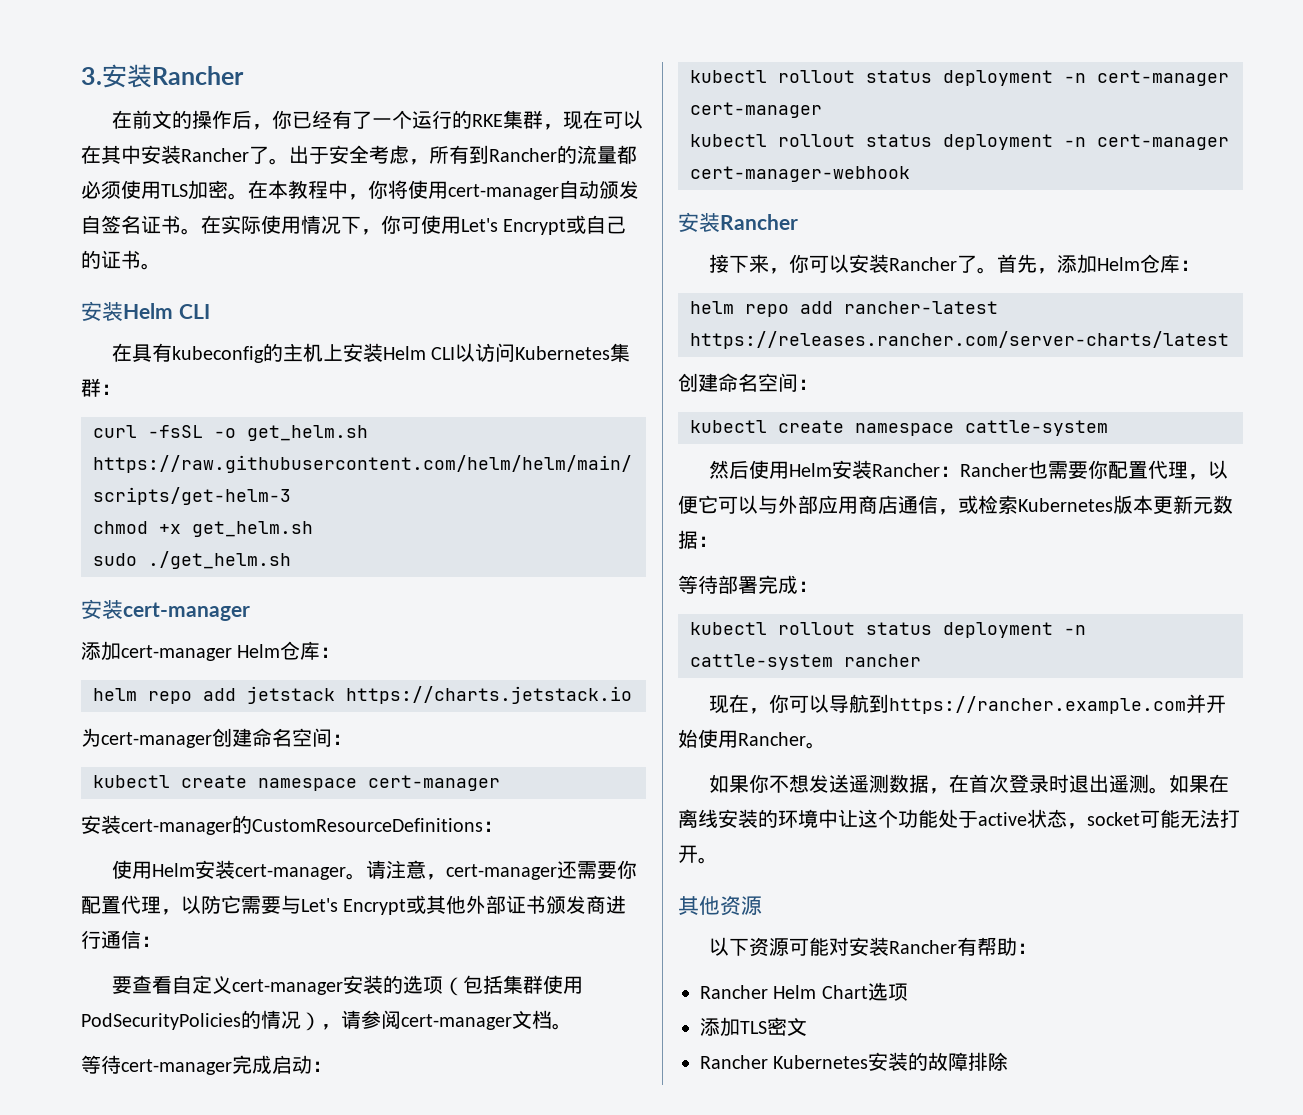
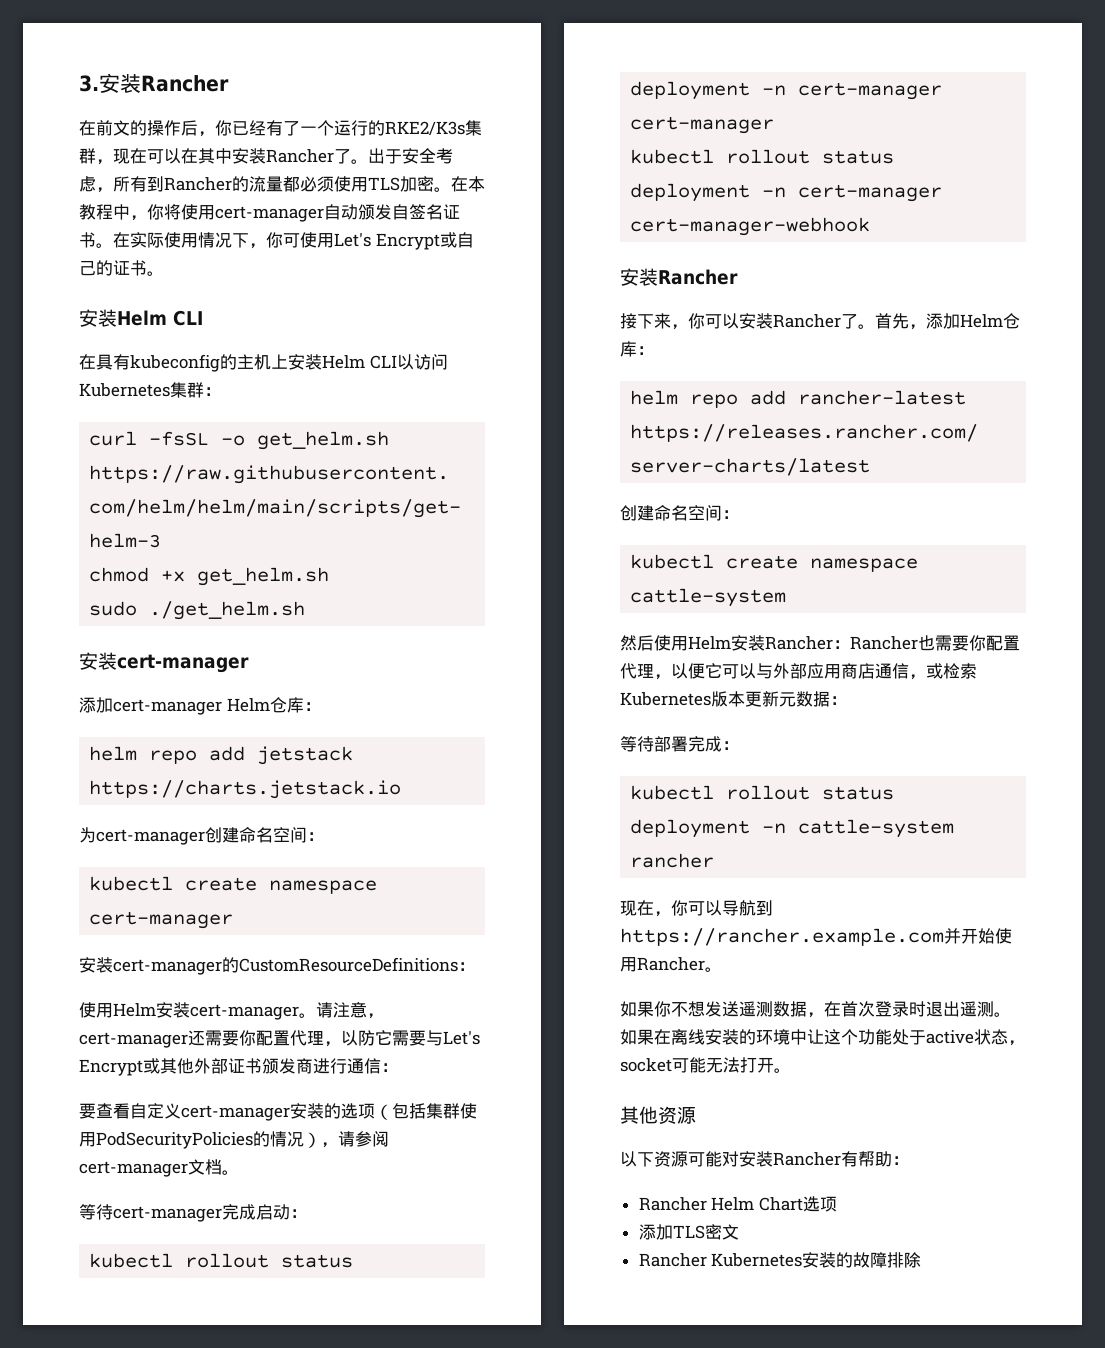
- 在前文的操作后，你已经有了一个运行的RKE集群，现在可以在其中安装Rancher了。
+ 在前文的操作后，你已经有了一个运行的RKE2/K3s集群，现在可以在其中安装Rancher了。

